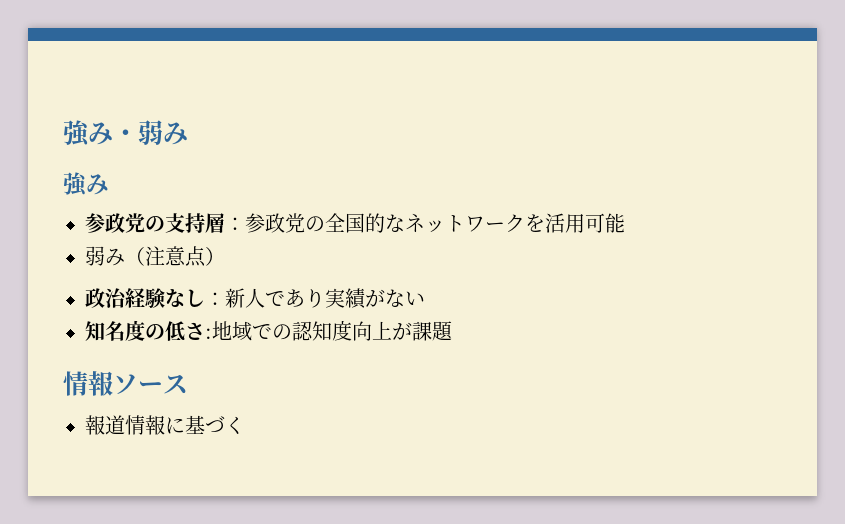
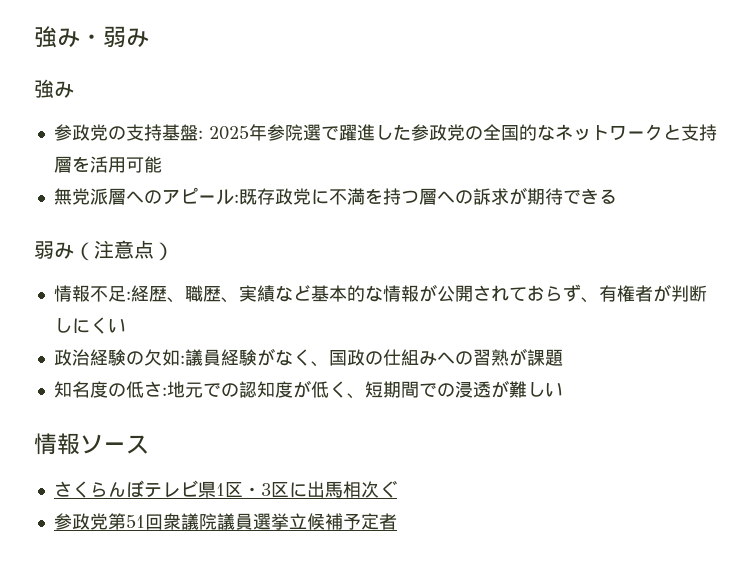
- 参政党の支持層：参政党の全国的なネットワークを活用可能
+ 参政党の支持基盤: 2025年参院選で躍進した参政党の全国的なネットワークと支持層を活用可能
+ 無党派層へのアピール:既存政党に不満を持つ層への訴求が期待できる
  弱み（注意点）
- 政治経験なし：新人であり実績がない
+ 情報不足:経歴、職歴、実績など基本的な情報が公開されておらず、有権者が判断しにくい
+ 政治経験の欠如:議員経験がなく、国政の仕組みへの習熟が課題
- 知名度の低さ:地域での認知度向上が課題
+ 知名度の低さ:地元での認知度が低く、短期間での浸透が難しい
  情報ソース
- 報道情報に基づく
+ さくらんぼテレビ県1区・3区に出馬相次ぐ
+ 参政党第51回衆議院議員選挙立候補予定者

